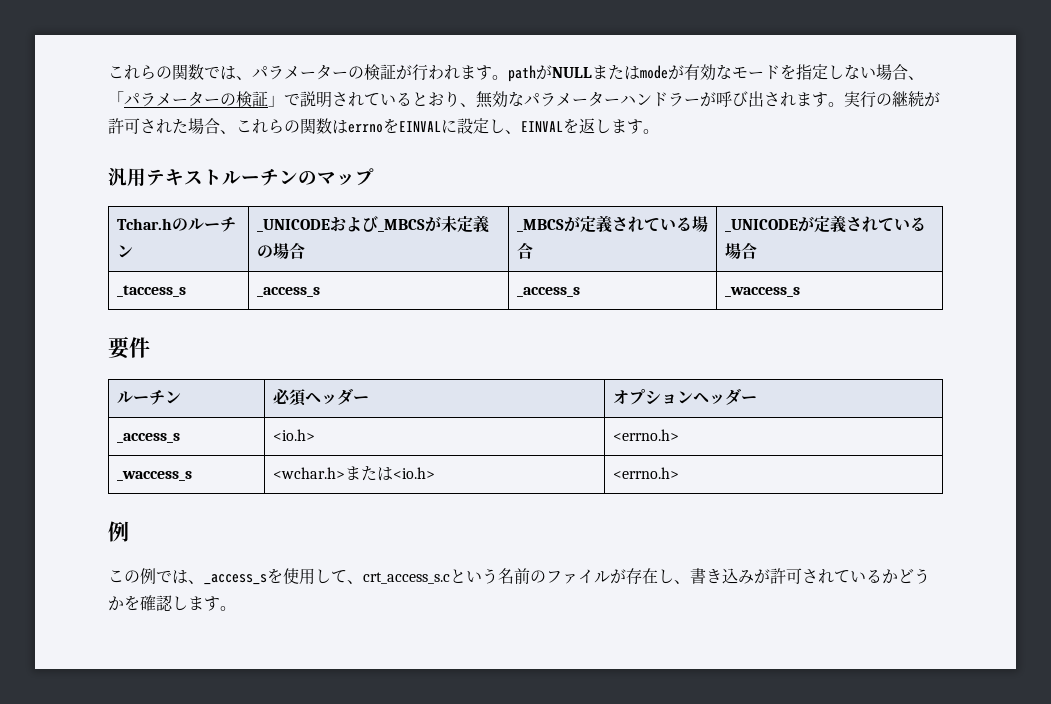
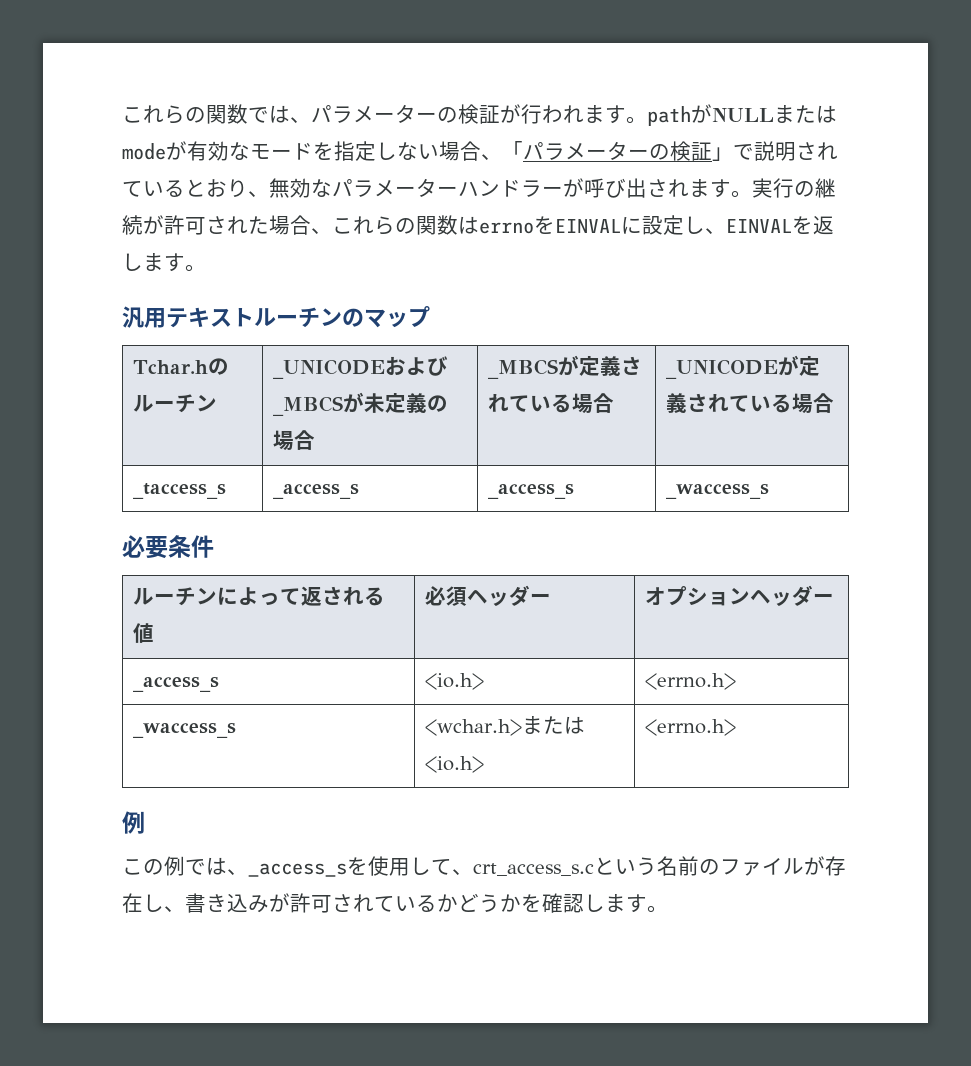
- 要件
+ 必要条件
- ルーチン | 必須ヘッダー | オプションヘッダー
+ ルーチンによって返される値 | 必須ヘッダー | オプションヘッダー

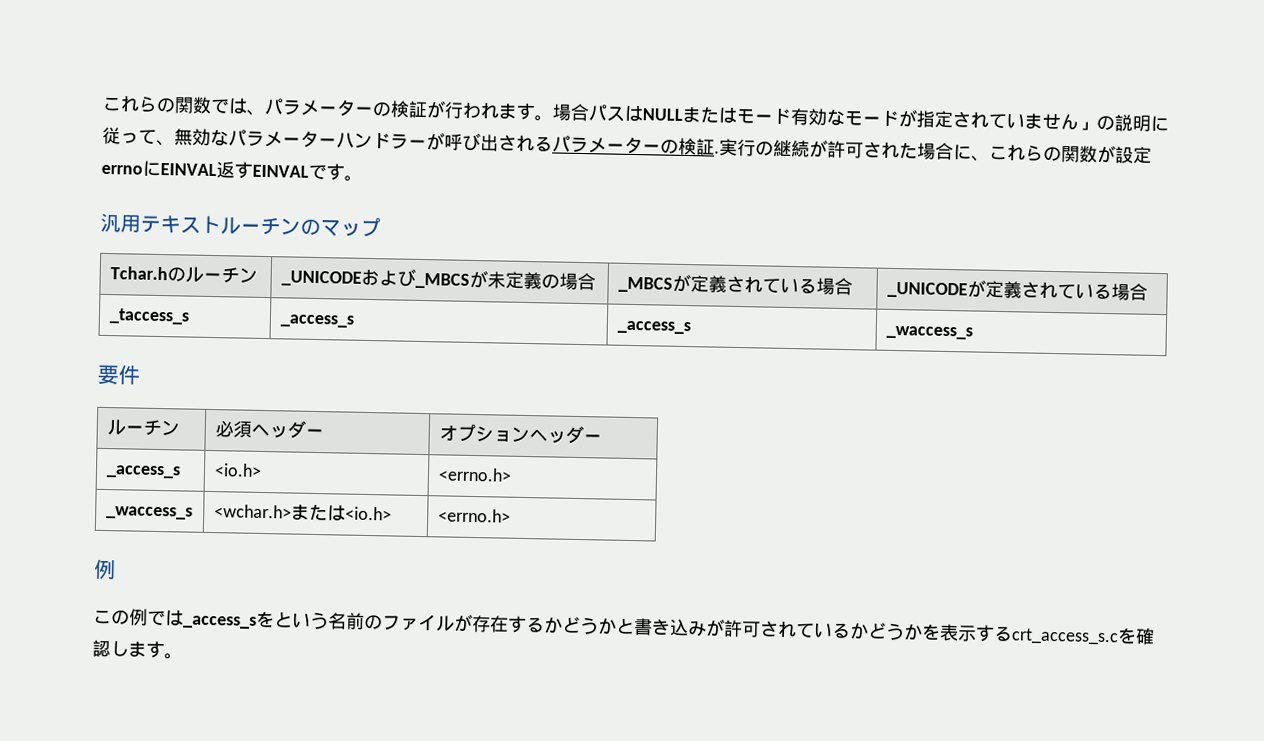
- これらの関数では、パラメーターの検証が行われます。pathがNULLまたはmodeが有効なモードを指定しない場合、「パラメーターの検証」で説明されているとおり、無効なパラメーターハンドラーが呼び出されます。
+ これらの関数では、パラメーターの検証が行われます。場合パスはNULLまたはモード有効なモードが指定されていません」の説明に従って、無効なパラメーターハンドラーが呼び出されるパラメーターの検証.
- 実行の継続が許可された場合、これらの関数はerrnoをEINVALに設定し、EINVALを返します。
+ 実行の継続が許可された場合に、これらの関数が設定errnoにEINVAL返すEINVALです。
- 必要条件
+ 要件
- ルーチンによって返される値 | 必須ヘッダー | オプションヘッダー
+ ルーチン | 必須ヘッダー | オプションヘッダー
- この例では、_access_sを使用して、crt_access_s.cという名前のファイルが存在し、書き込みが許可されているかどうかを確認します。
+ この例では_access_sをという名前のファイルが存在するかどうかと書き込みが許可されているかどうかを表示するcrt_access_s.cを確認します。

